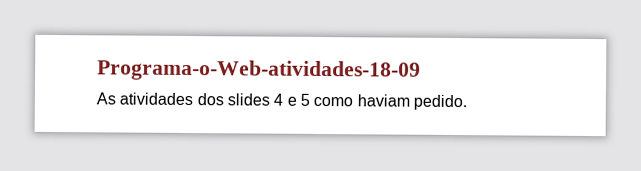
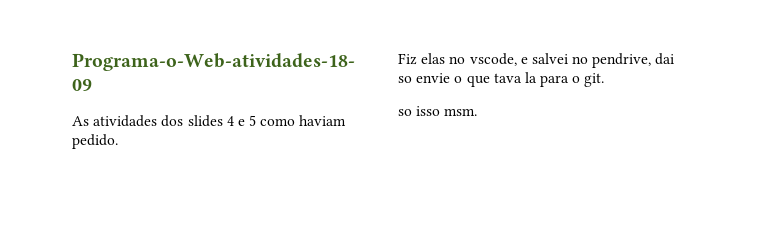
+ Fiz elas no vscode, e salvei no pendrive, dai so envie o que tava la para o git.
+ so isso msm.

